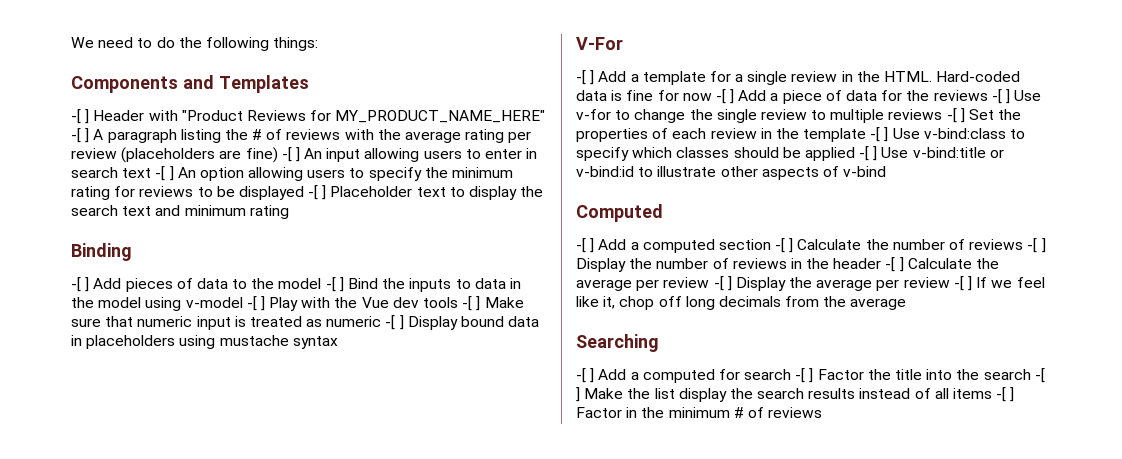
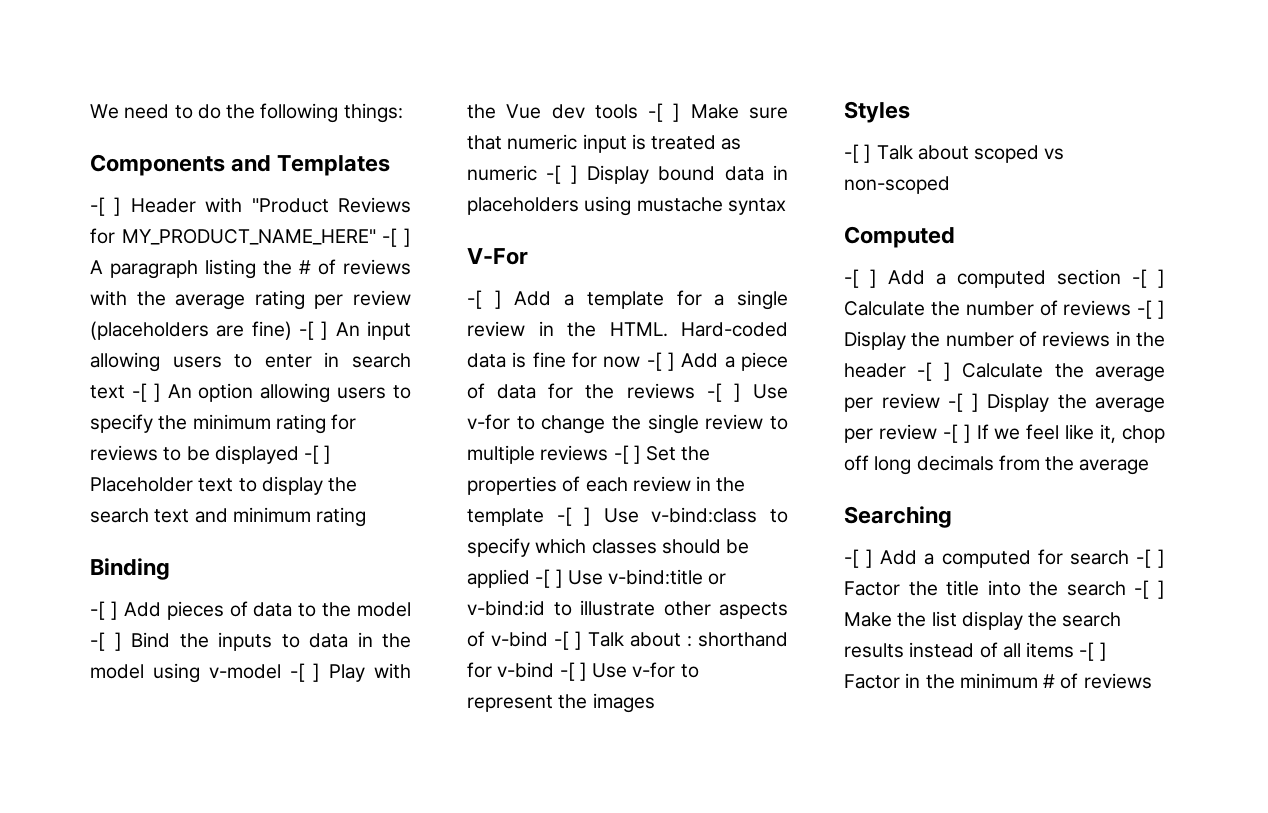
- Hard-coded data is fine for now -[ ] Add a piece of data for the reviews -[ ] Use v-for to change the single review to multiple reviews -[ ] Set the properties of each review in the template -[ ] Use v-bind:class to specify which classes should be applied -[ ] Use v-bind:title or v-bind:id to illustrate other aspects of v-bind
+ Hard-coded data is fine for now -[ ] Add a piece of data for the reviews -[ ] Use v-for to change the single review to multiple reviews -[ ] Set the properties of each review in the template -[ ] Use v-bind:class to specify which classes should be applied -[ ] Use v-bind:title or v-bind:id to illustrate other aspects of v-bind -[ ] Talk about : shorthand for v-bind -[ ] Use v-for to represent the images
+ Styles
+ -[ ] Talk about scoped vs non-scoped

